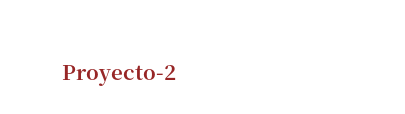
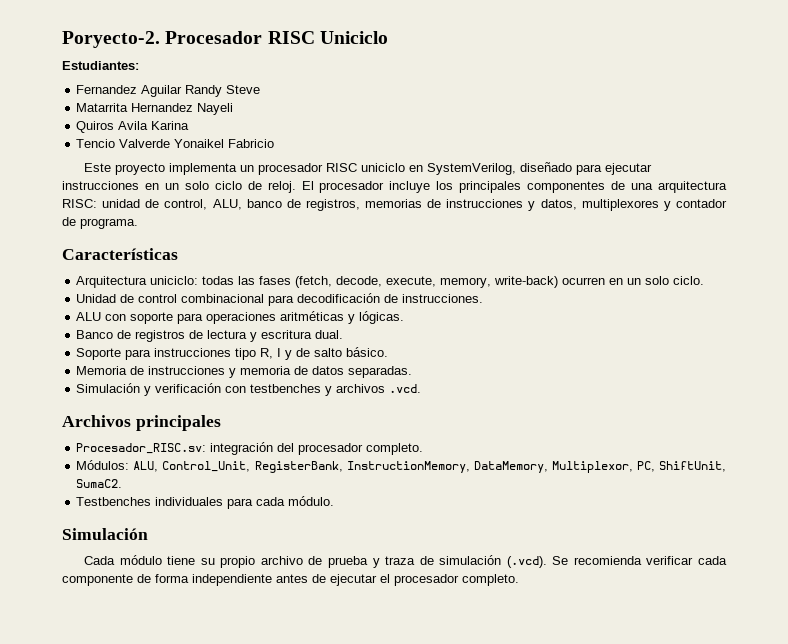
- Proyecto-2
+ Poryecto-2. Procesador RISC Uniciclo
+ Estudiantes:
+ Fernandez Aguilar Randy Steve
+ Matarrita Hernandez Nayeli
+ Quiros Avila Karina
+ Tencio Valverde Yonaikel Fabricio
+ Este proyecto implementa un procesador RISC uniciclo en SystemVerilog, diseñado para ejecutar instrucciones en un solo ciclo de reloj. El procesador incluye los principales componentes de una arquitectura RISC: unidad de control, ALU, banco de registros, memorias de instrucciones y datos, multiplexores y contador de programa.
+ Características
+ Arquitectura uniciclo: todas las fases (fetch, decode, execute, memory, write-back) ocurren en un solo ciclo.
+ Unidad de control combinacional para decodificación de instrucciones.
+ ALU con soporte para operaciones aritméticas y lógicas.
+ Banco de registros de lectura y escritura dual.
+ Soporte para instrucciones tipo R, I y de salto básico.
+ Memoria de instrucciones y memoria de datos separadas.
+ Simulación y verificación con testbenches y archivos .vcd.
+ Archivos principales
+ Procesador_RISC.sv: integración del procesador completo.
+ Módulos: ALU, Control_Unit, RegisterBank, InstructionMemory, DataMemory, Multiplexor, PC, ShiftUnit, SumaC2.
+ Testbenches individuales para cada módulo.
+ Simulación
+ Cada módulo tiene su propio archivo de prueba y traza de simulación (.vcd). Se recomienda verificar cada componente de forma independiente antes de ejecutar el procesador completo.

